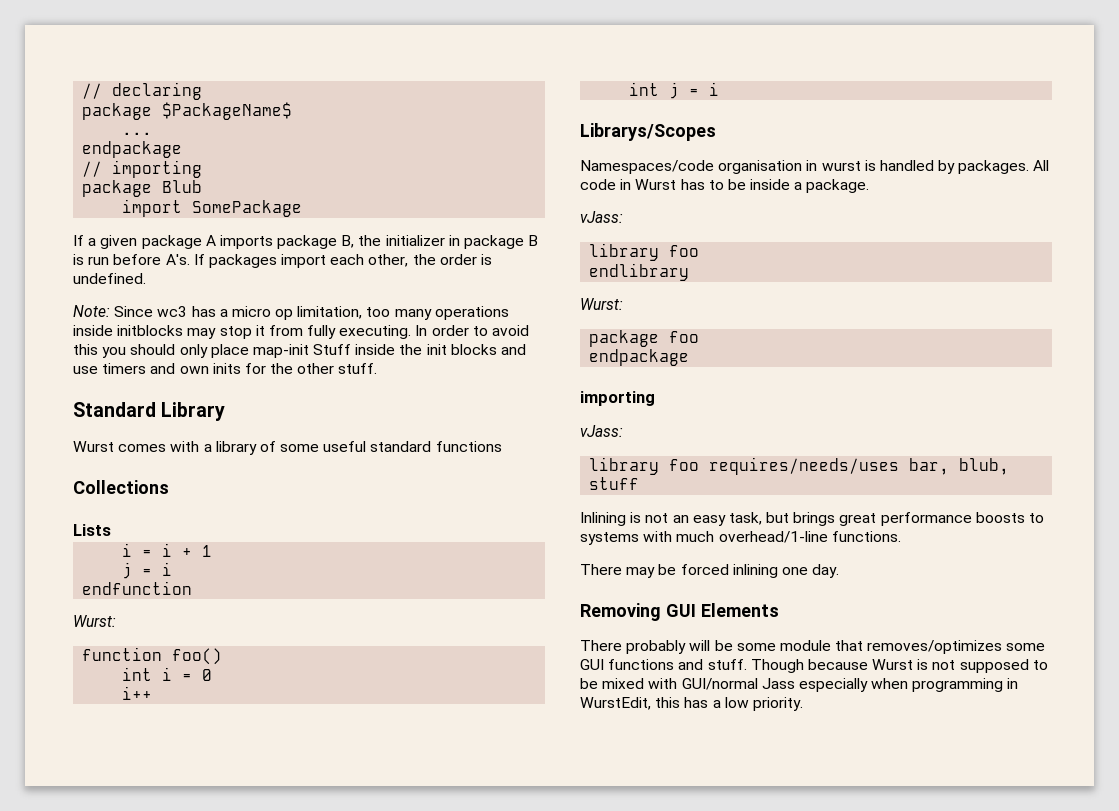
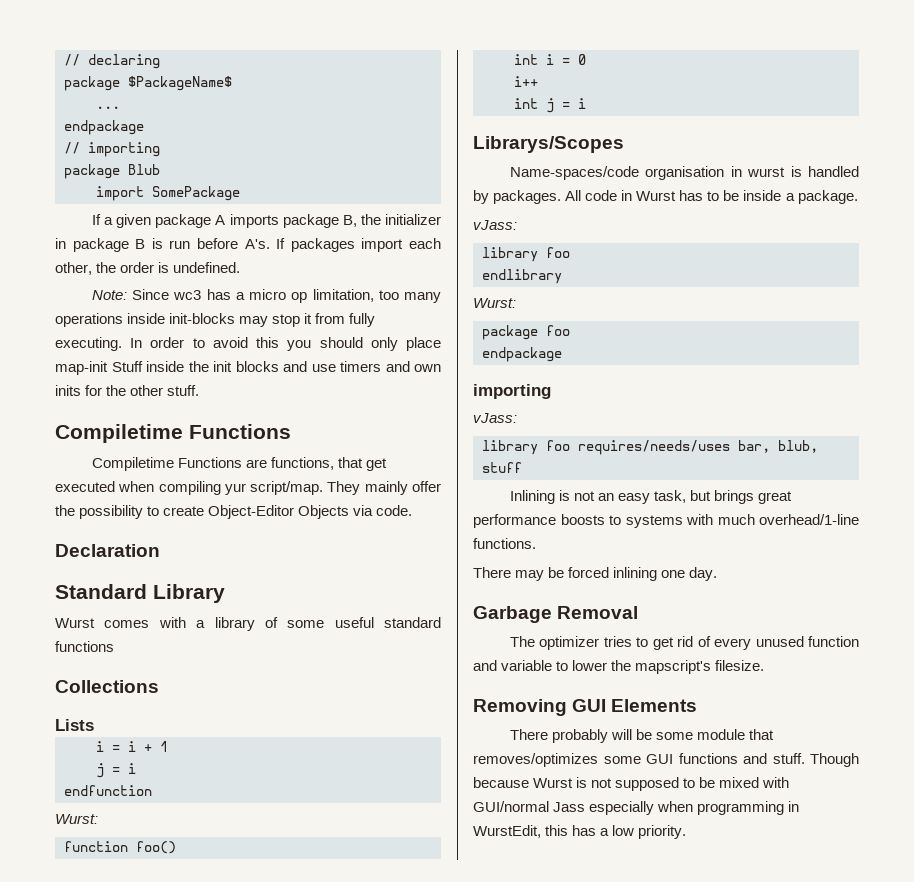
- Note: Since wc3 has a micro op limitation, too many operations inside initblocks may stop it from fully executing.
+ Note: Since wc3 has a micro op limitation, too many operations inside init-blocks may stop it from fully executing.
  In order to avoid this you should only place map-init Stuff inside the init blocks and use timers and own inits for the other stuff.
+ Compiletime Functions
+ Compiletime Functions are functions, that get executed when compiling yur script/map. They mainly offer the possibility to create Object-Editor Objects via code.
+ Declaration
- Namespaces/code organisation in wurst is handled by packages.
+ Name-spaces/code organisation in wurst is handled by packages.
+ Garbage Removal
+ The optimizer tries to get rid of every unused function and variable to lower the mapscript's filesize.

